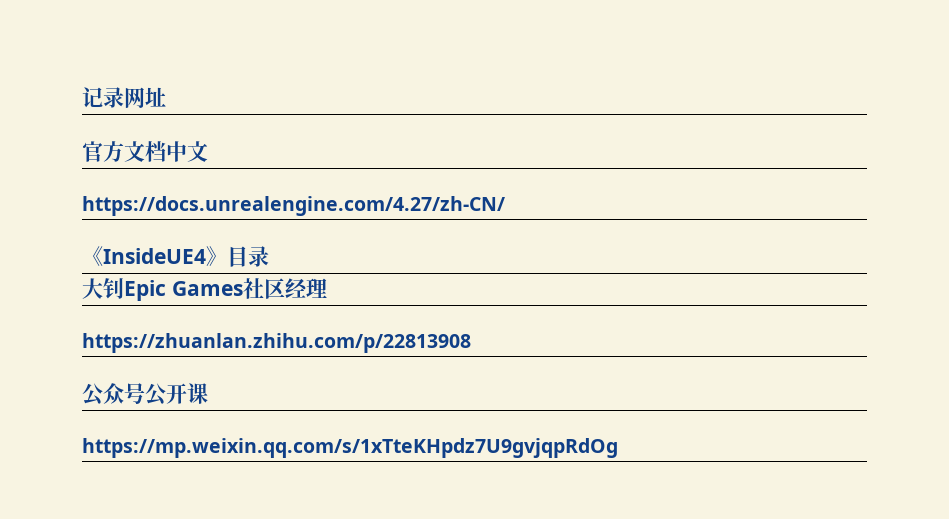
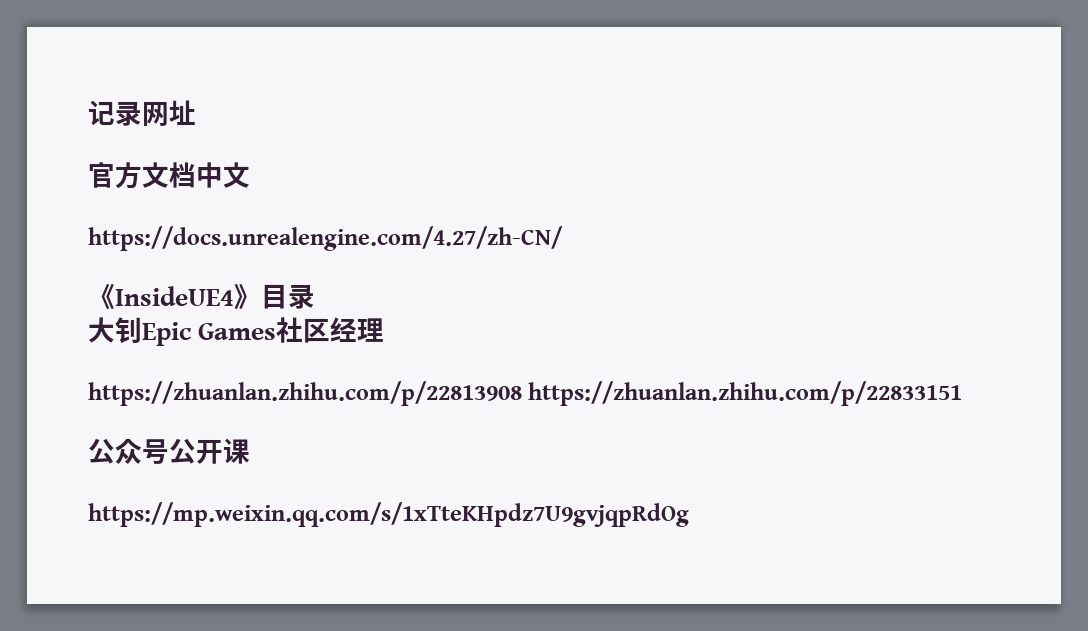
- https://zhuanlan.zhihu.com/p/22813908
+ https://zhuanlan.zhihu.com/p/22813908 https://zhuanlan.zhihu.com/p/22833151

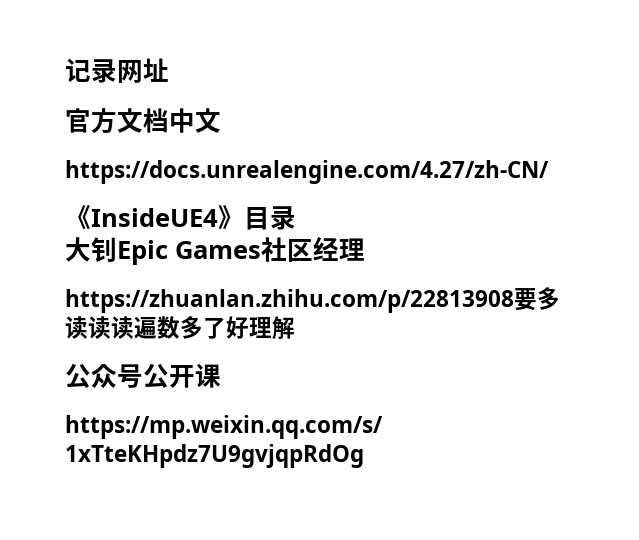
- https://zhuanlan.zhihu.com/p/22813908 https://zhuanlan.zhihu.com/p/22833151
+ https://zhuanlan.zhihu.com/p/22813908要多读读读遍数多了好理解

